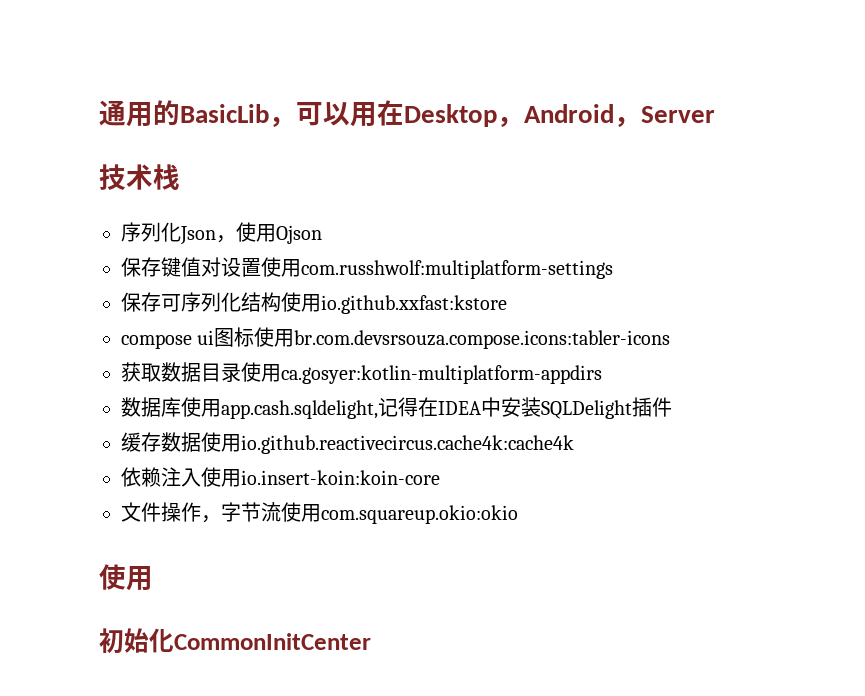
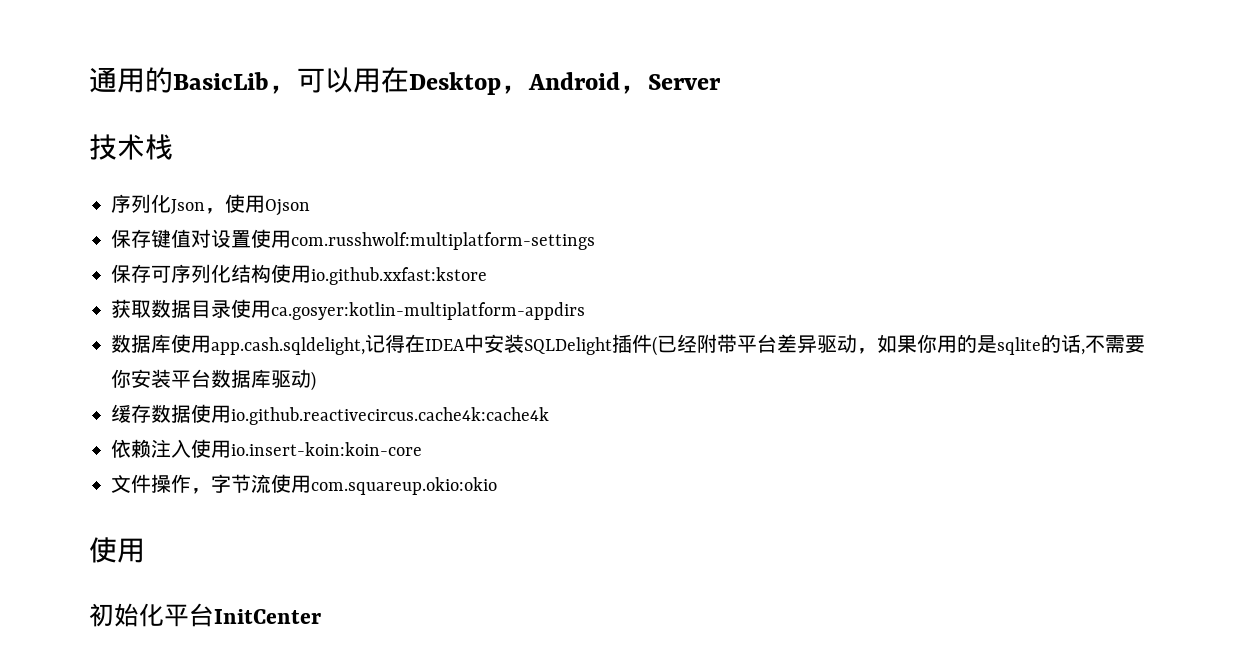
- compose ui图标使用br.com.devsrsouza.compose.icons:tabler-icons
- 数据库使用app.cash.sqldelight,记得在IDEA中安装SQLDelight插件
+ 数据库使用app.cash.sqldelight,记得在IDEA中安装SQLDelight插件(已经附带平台差异驱动，如果你用的是sqlite的话,不需要你安装平台数据库驱动)
- 初始化CommonInitCenter
+ 初始化平台InitCenter

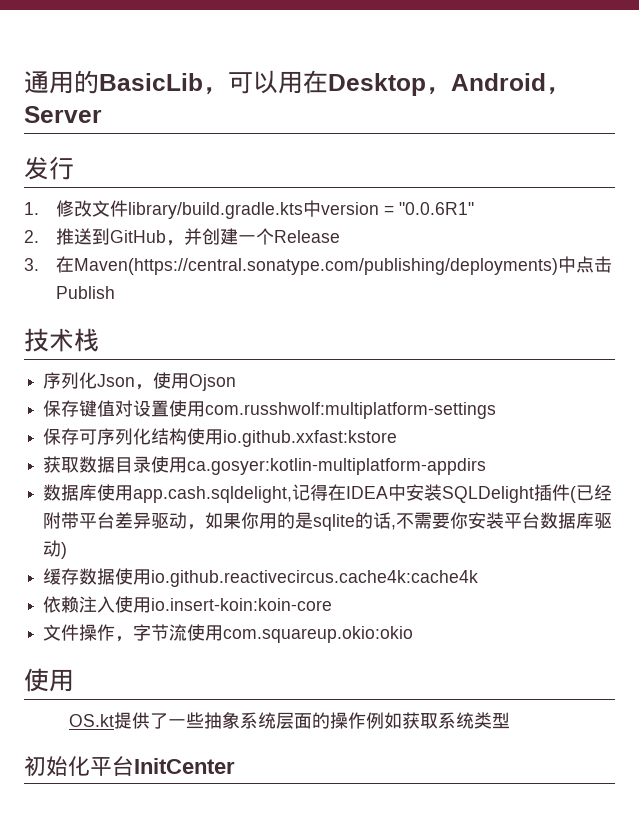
+ 发行
+ 1.修改文件library/build.gradle.kts中version = "0.0.6R1"
+ 2.推送到GitHub，并创建一个Release
+ 3.在Maven(https://central.sonatype.com/publishing/deployments)中点击Publish
+ OS.kt提供了一些抽象系统层面的操作例如获取系统类型

